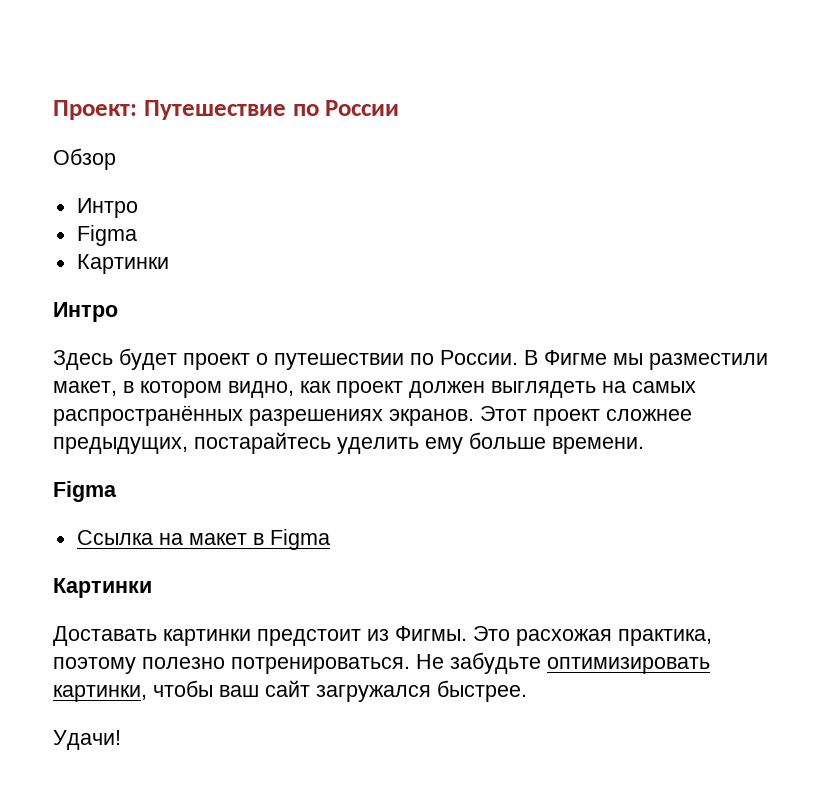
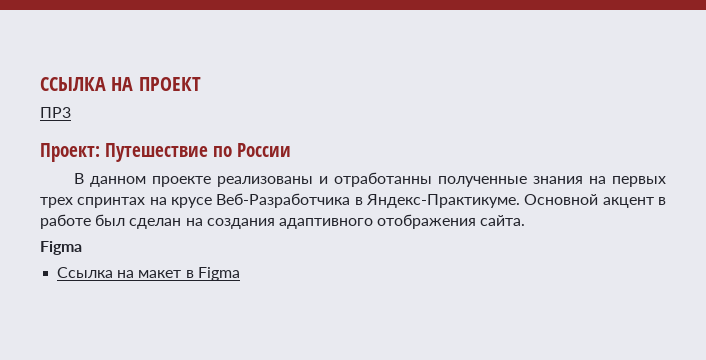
+ ССЫЛКА НА ПРОЕКТ
+ ПР3
- Обзор
- Интро
- Figma
- Картинки
- Интро
- Здесь будет проект о путешествии по России. В Фигме мы разместили макет, в котором видно, как проект должен выглядеть на самых распространённых разрешениях экранов. Этот проект сложнее предыдущих, постарайтесь уделить ему больше времени.
+ В данном проекте реализованы и отработанны полученные знания на первых трех спринтах на крусе Веб-Разработчика в Яндекс-Практикуме. Основной акцент в работе был сделан на создания адаптивного отображения сайта.
  Ссылка на макет в Figma
- Картинки
- Доставать картинки предстоит из Фигмы. Это расхожая практика, поэтому полезно потренироваться. Не забудьте оптимизировать картинки, чтобы ваш сайт загружался быстрее.
- Удачи!

